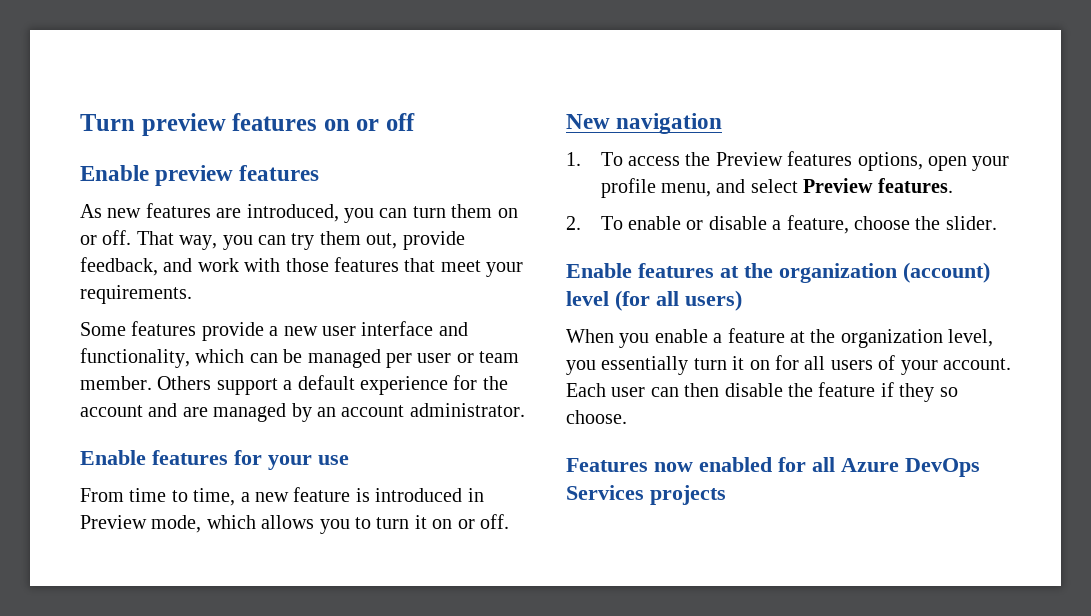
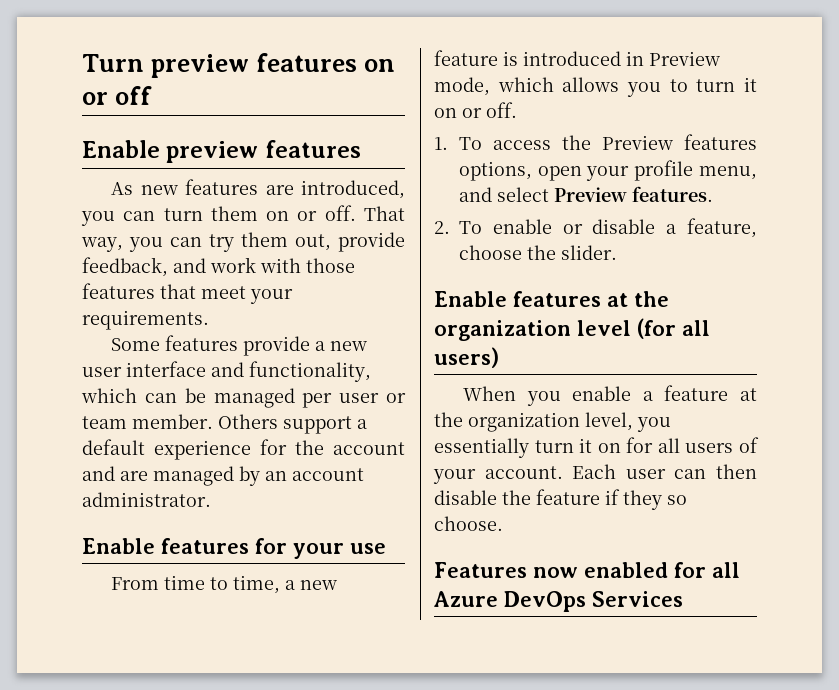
- New navigation
- Enable features at the organization (account) level (for all users)
+ Enable features at the organization level (for all users)
- Features now enabled for all Azure DevOps Services projects
+ Features now enabled for all Azure DevOps Services

